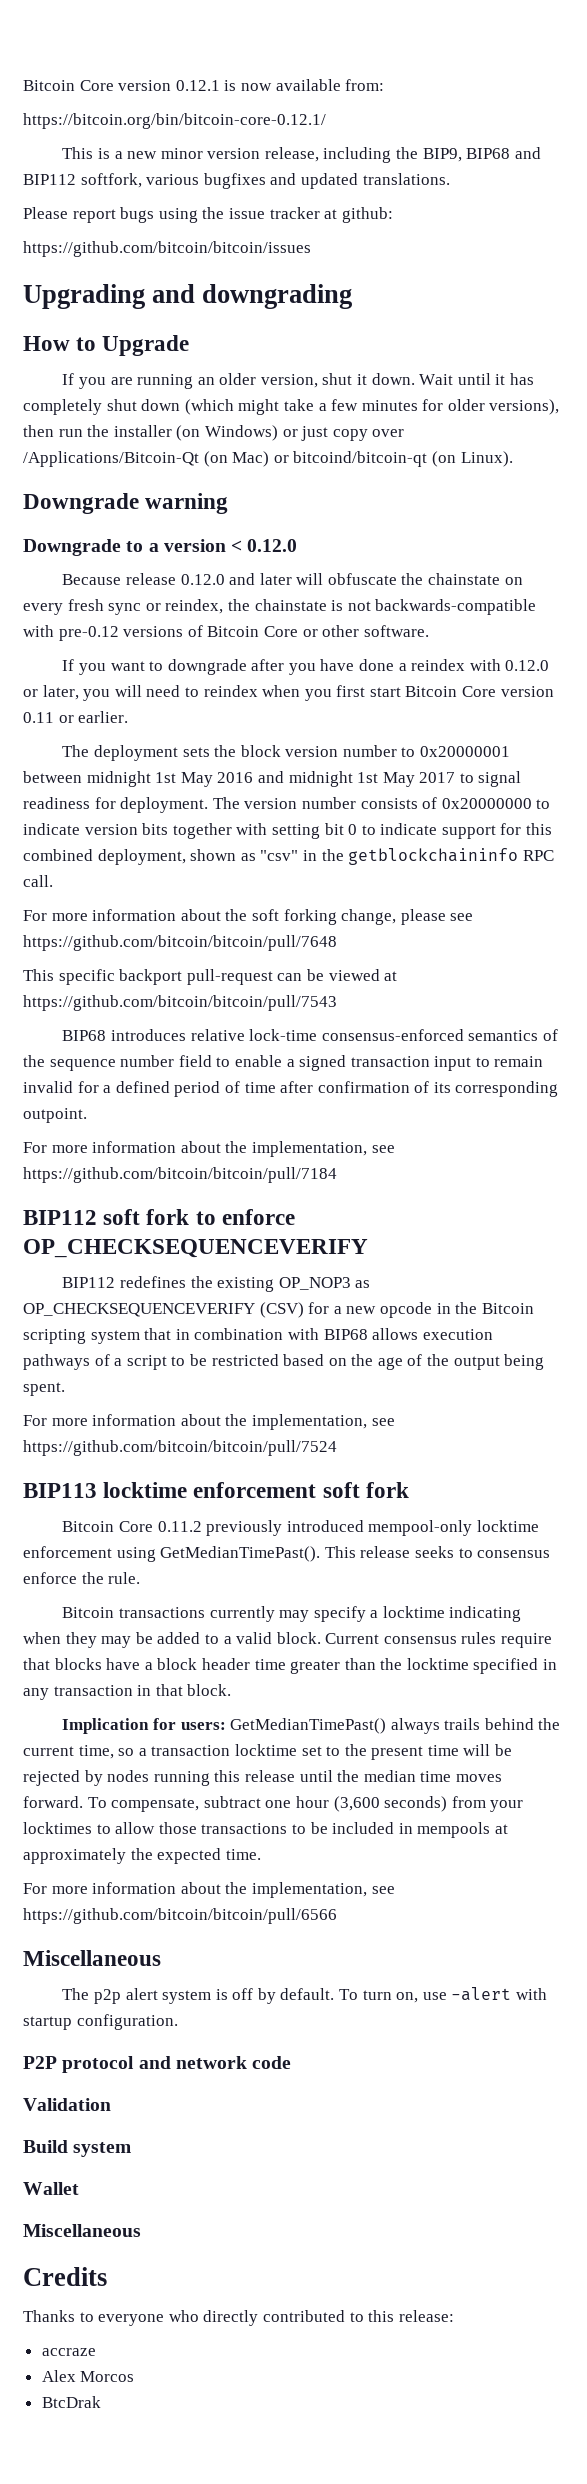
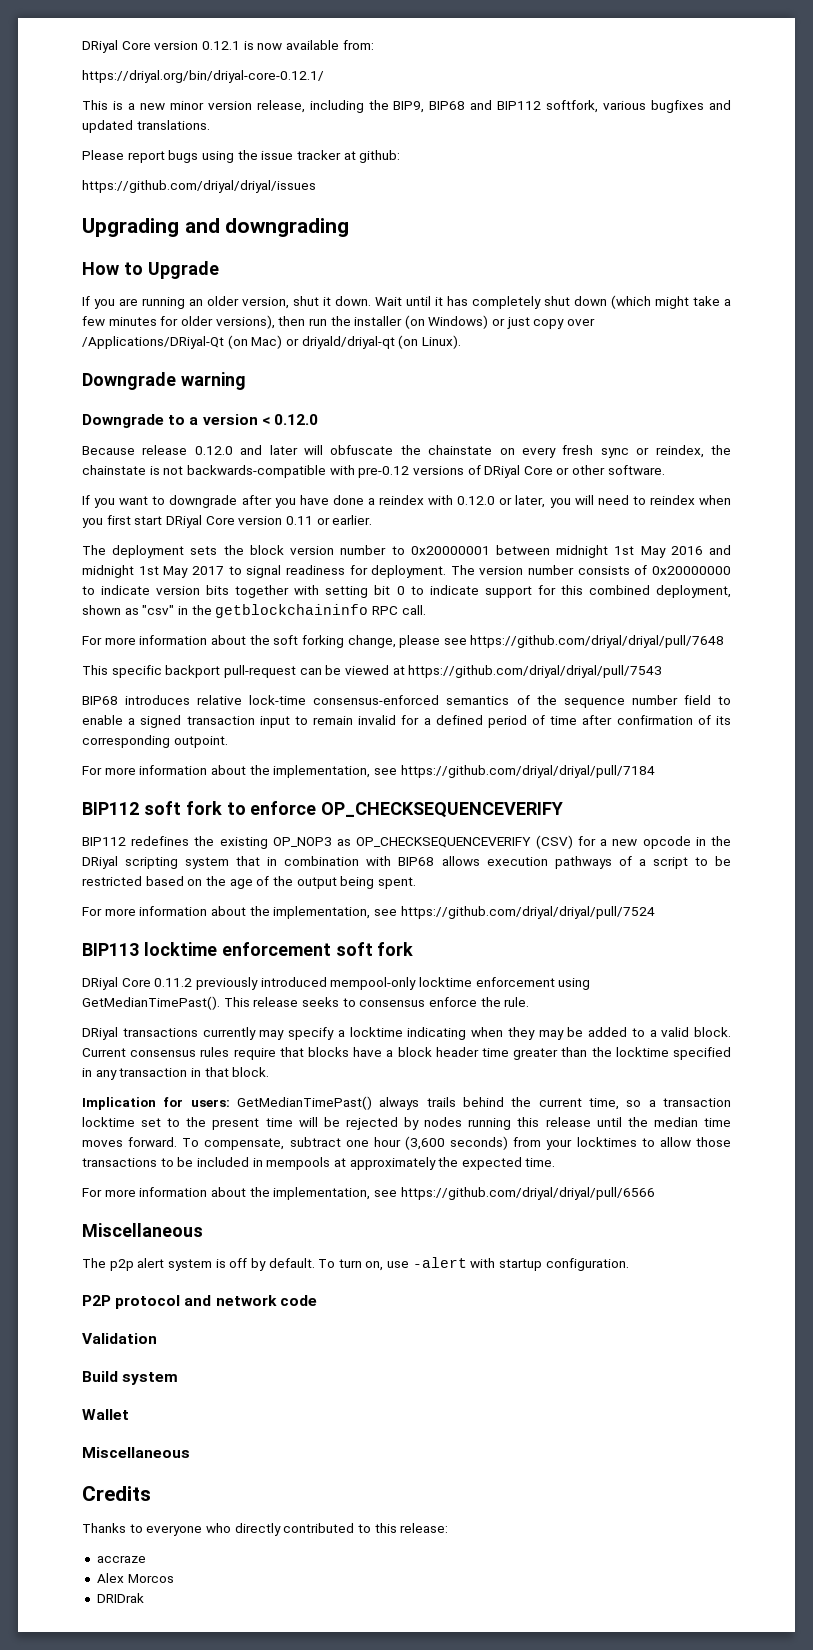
- Bitcoin Core version 0.12.1 is now available from:
+ DRiyal Core version 0.12.1 is now available from:
- https://bitcoin.org/bin/bitcoin-core-0.12.1/
+ https://driyal.org/bin/driyal-core-0.12.1/
- https://github.com/bitcoin/bitcoin/issues
+ https://github.com/driyal/driyal/issues
- Wait until it has completely shut down (which might take a few minutes for older versions), then run the installer (on Windows) or just copy over /Applications/Bitcoin-Qt (on Mac) or bitcoind/bitcoin-qt (on Linux).
+ Wait until it has completely shut down (which might take a few minutes for older versions), then run the installer (on Windows) or just copy over /Applications/DRiyal-Qt (on Mac) or driyald/driyal-qt (on Linux).
- Because release 0.12.0 and later will obfuscate the chainstate on every fresh sync or reindex, the chainstate is not backwards-compatible with pre-0.12 versions of Bitcoin Core or other software.
+ Because release 0.12.0 and later will obfuscate the chainstate on every fresh sync or reindex, the chainstate is not backwards-compatible with pre-0.12 versions of DRiyal Core or other software.
- If you want to downgrade after you have done a reindex with 0.12.0 or later, you will need to reindex when you first start Bitcoin Core version 0.11 or earlier.
+ If you want to downgrade after you have done a reindex with 0.12.0 or later, you will need to reindex when you first start DRiyal Core version 0.11 or earlier.
- For more information about the soft forking change, please see https://github.com/bitcoin/bitcoin/pull/7648
+ For more information about the soft forking change, please see https://github.com/driyal/driyal/pull/7648
- This specific backport pull-request can be viewed at https://github.com/bitcoin/bitcoin/pull/7543
+ This specific backport pull-request can be viewed at https://github.com/driyal/driyal/pull/7543
- For more information about the implementation, see https://github.com/bitcoin/bitcoin/pull/7184
+ For more information about the implementation, see https://github.com/driyal/driyal/pull/7184
- BIP112 redefines the existing OP_NOP3 as OP_CHECKSEQUENCEVERIFY (CSV) for a new opcode in the Bitcoin scripting system that in combination with BIP68 allows execution pathways of a script to be restricted based on the age of the output being spent.
+ BIP112 redefines the existing OP_NOP3 as OP_CHECKSEQUENCEVERIFY (CSV) for a new opcode in the DRiyal scripting system that in combination with BIP68 allows execution pathways of a script to be restricted based on the age of the output being spent.
- For more information about the implementation, see https://github.com/bitcoin/bitcoin/pull/7524
+ For more information about the implementation, see https://github.com/driyal/driyal/pull/7524
- Bitcoin Core 0.11.2 previously introduced mempool-only locktime enforcement using GetMedianTimePast().
+ DRiyal Core 0.11.2 previously introduced mempool-only locktime enforcement using GetMedianTimePast().
- Bitcoin transactions currently may specify a locktime indicating when they may be added to a valid block.
+ DRiyal transactions currently may specify a locktime indicating when they may be added to a valid block.
- For more information about the implementation, see https://github.com/bitcoin/bitcoin/pull/6566
+ For more information about the implementation, see https://github.com/driyal/driyal/pull/6566
- BtcDrak
+ DRIDrak

